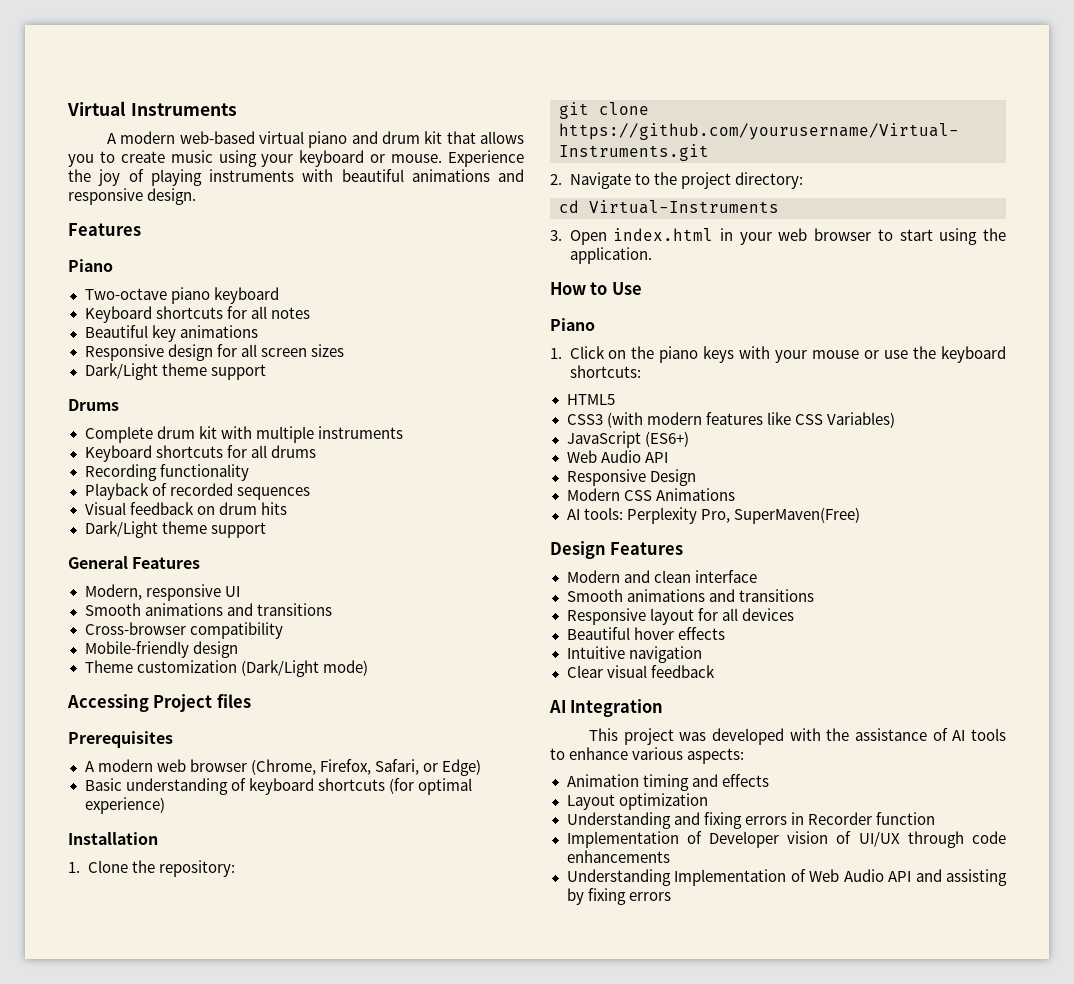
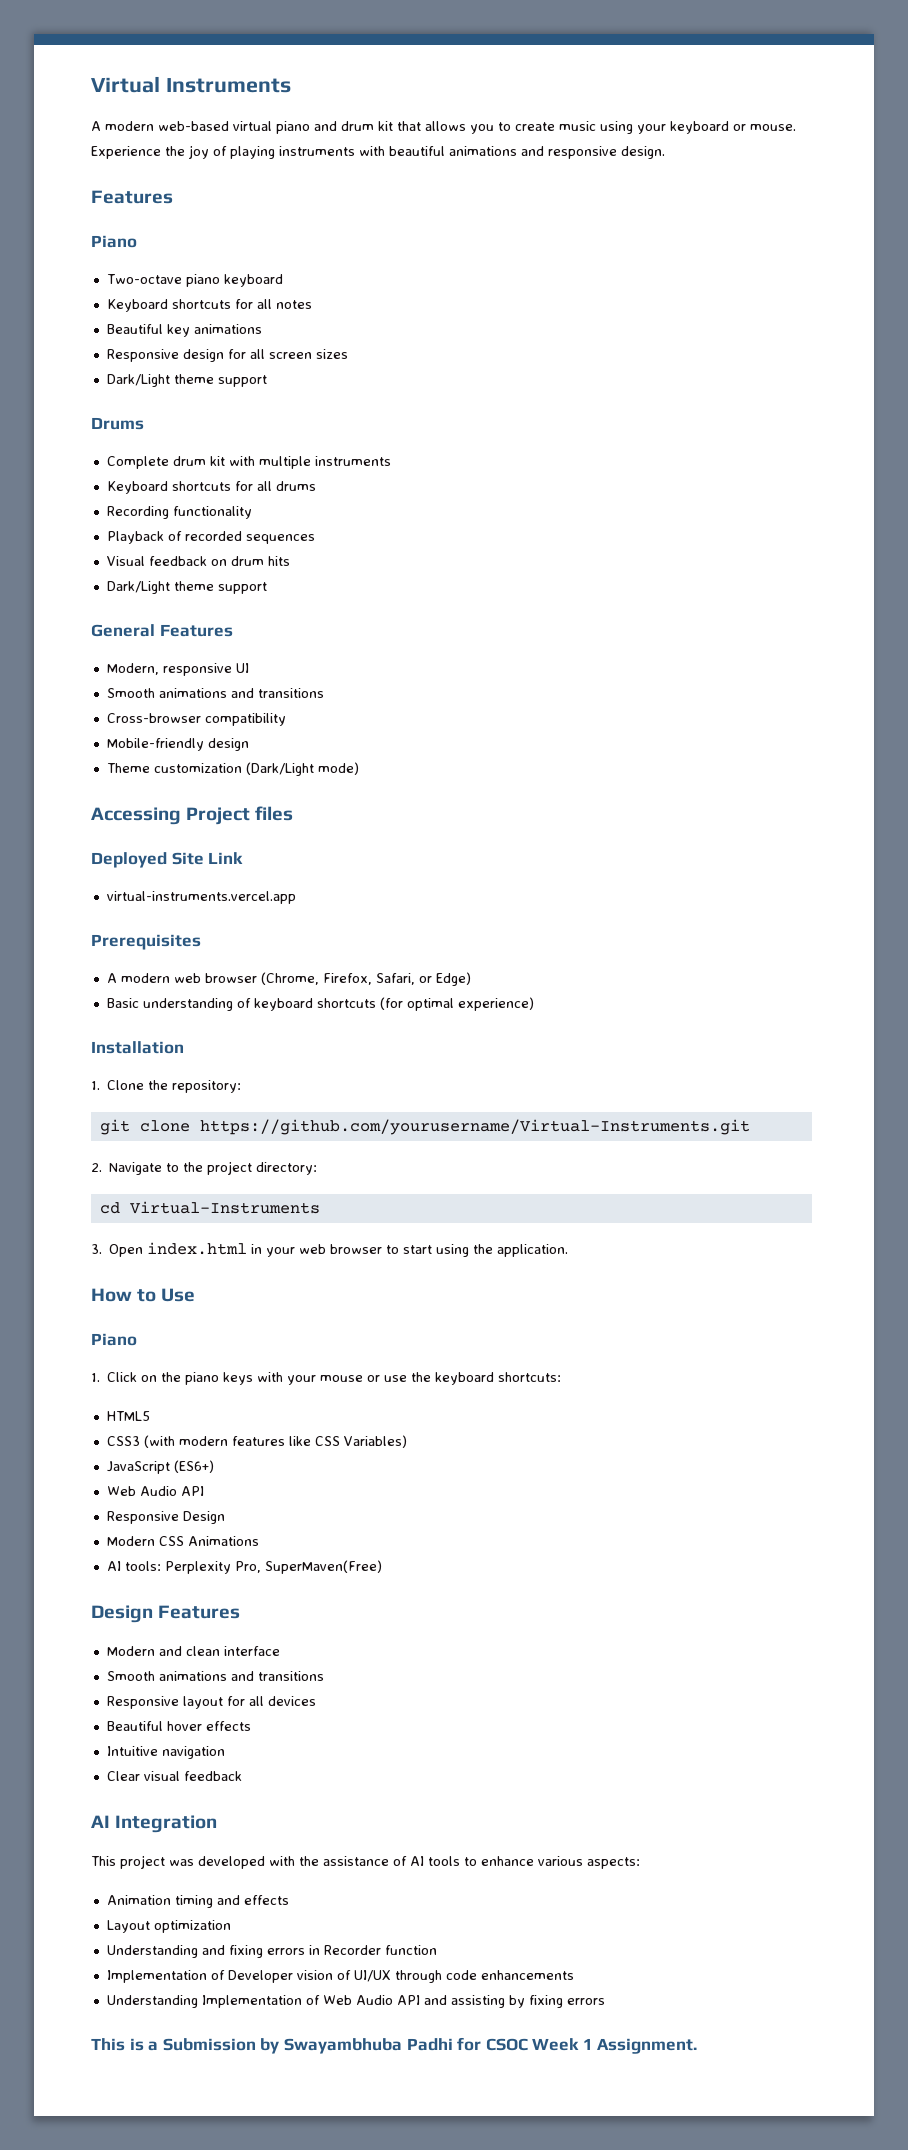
+ Deployed Site Link
+ virtual-instruments.vercel.app
+ This is a Submission by Swayambhuba Padhi for CSOC Week 1 Assignment.

